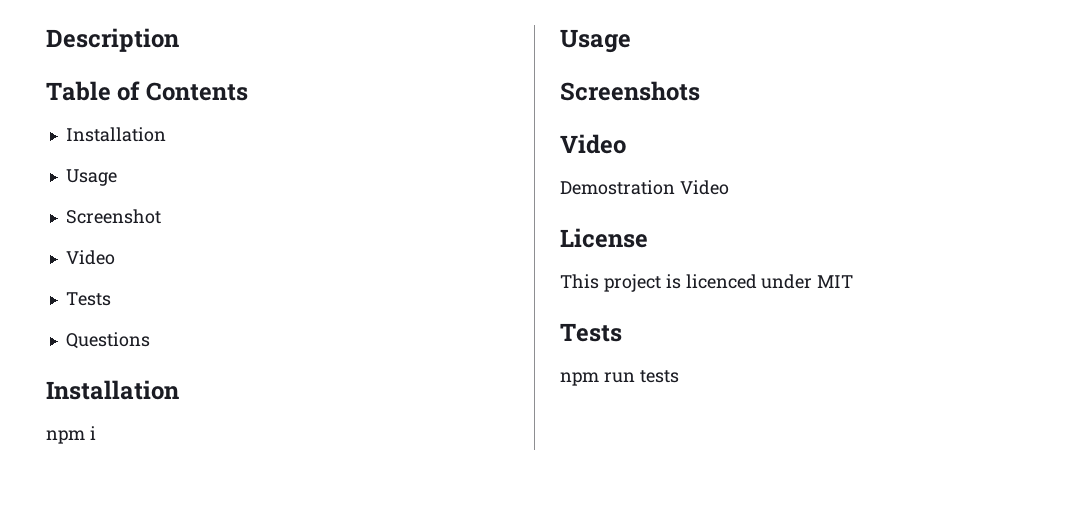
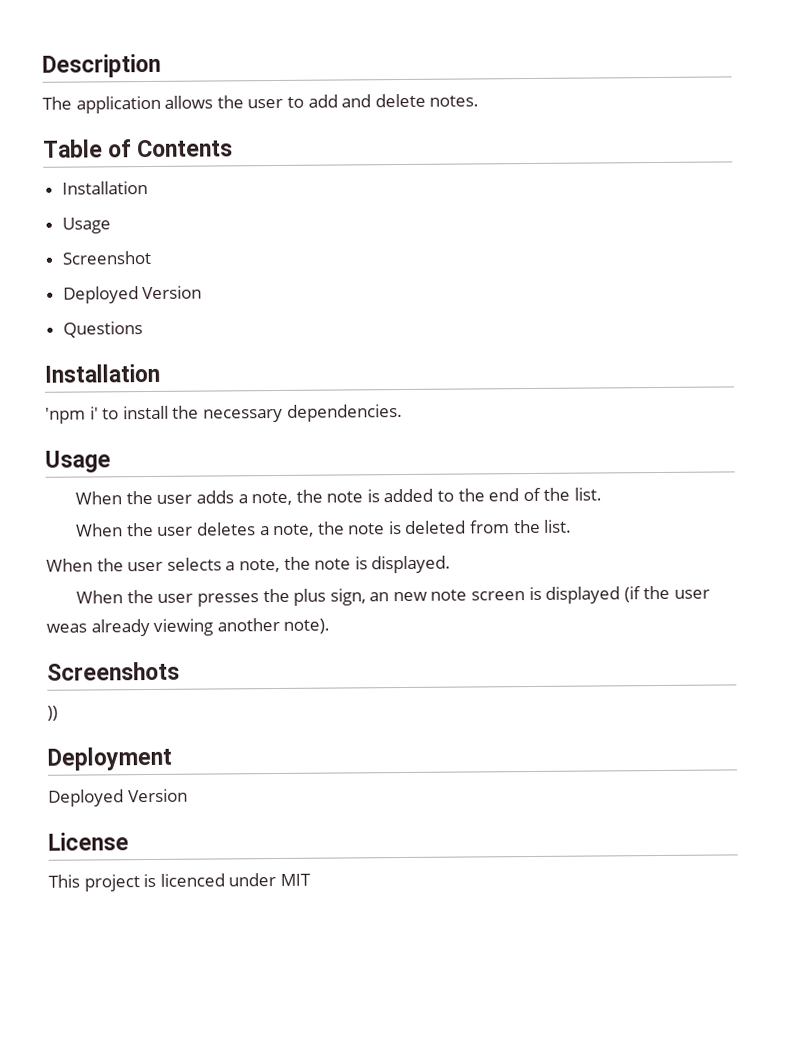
+ The application allows the user to add and delete notes.
  Screenshot
- Video
- Tests
+ Deployed Version
- npm i
+ 'npm i' to install the necessary dependencies.
  Usage
+ When the user adds a note, the note is added to the end of the list.
+ When the user deletes a note, the note is deleted from the list.
+ When the user selects a note, the note is displayed.
+ When the user presses the plus sign, an new note screen is displayed (if the user weas already viewing another note).
  Screenshots
- Video
- Demostration Video
+ ))
+ Deployment
+ Deployed Version
  This project is licenced under MIT
- Tests
- npm run tests

